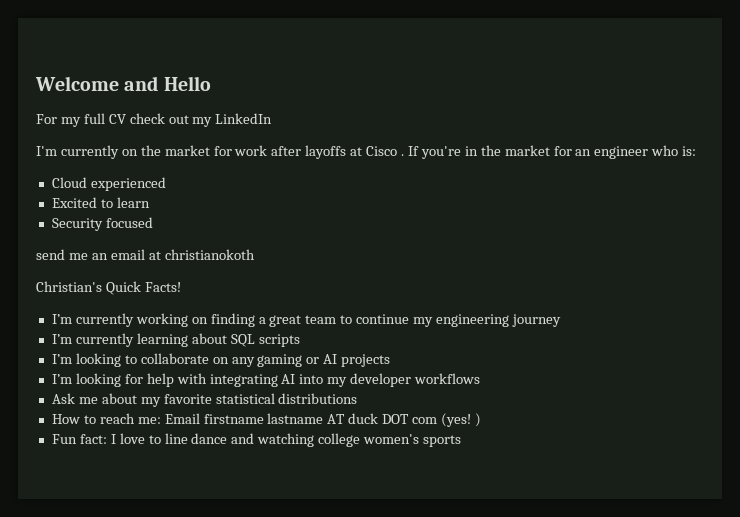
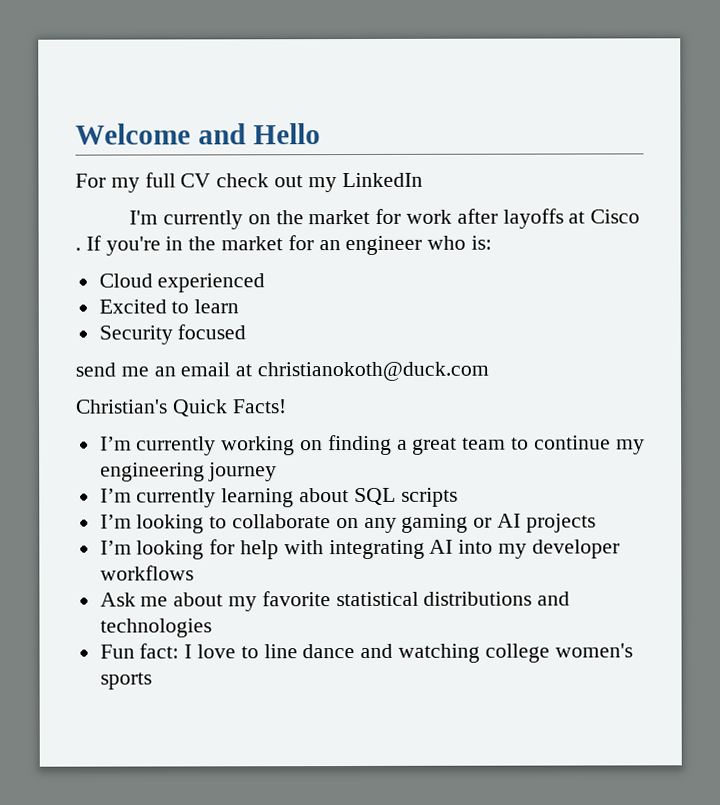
- send me an email at christianokoth
+ send me an email at christianokoth@duck.com
- Ask me about my favorite statistical distributions
- How to reach me: Email firstname lastname AT duck DOT com (yes! )
+ Ask me about my favorite statistical distributions and technologies

